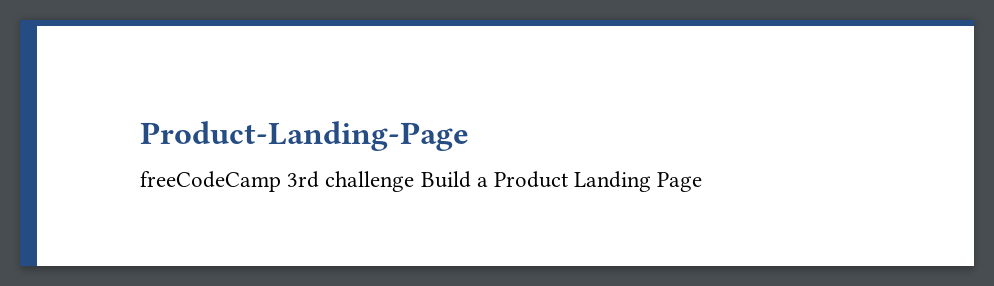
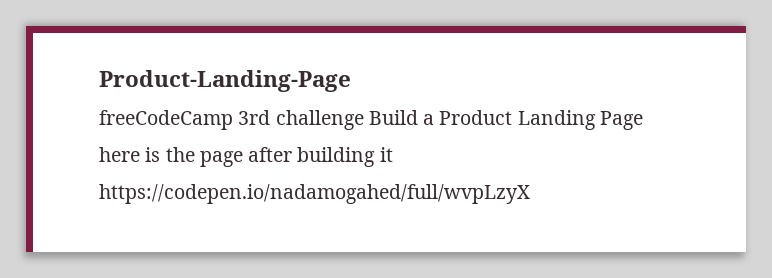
+ here is the page after building it
+ https://codepen.io/nadamogahed/full/wvpLzyX

